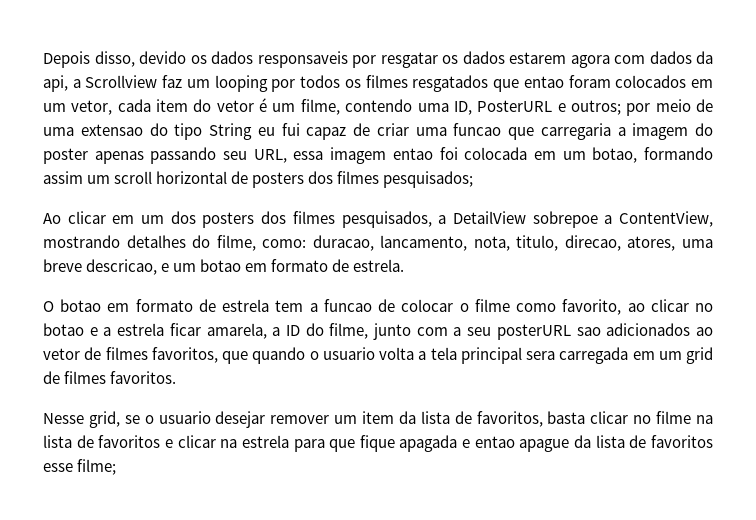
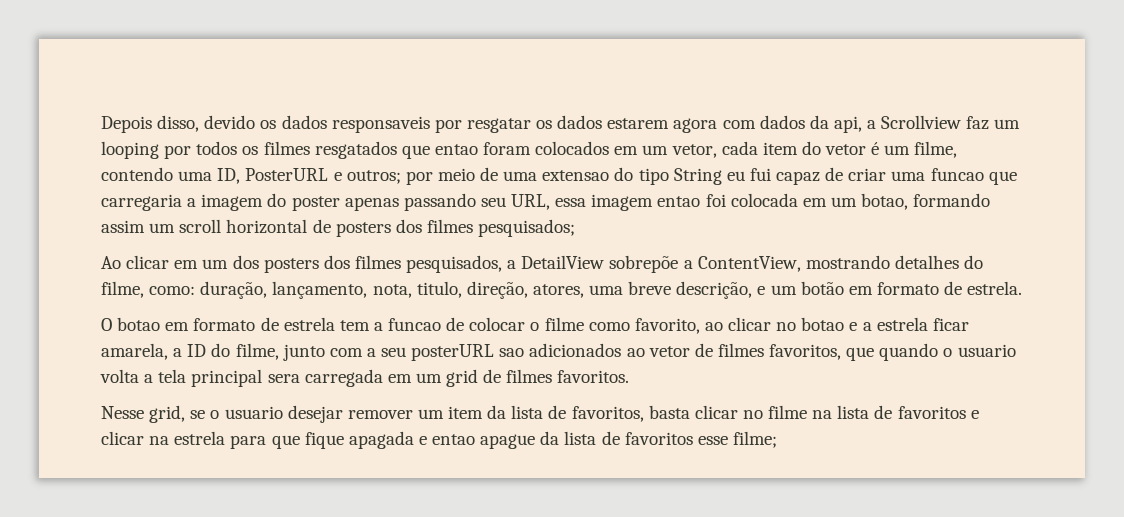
- Ao clicar em um dos posters dos filmes pesquisados, a DetailView sobrepoe a ContentView, mostrando detalhes do filme, como: duracao, lancamento, nota, titulo, direcao, atores, uma breve descricao, e um botao em formato de estrela.
+ Ao clicar em um dos posters dos filmes pesquisados, a DetailView sobrepõe a ContentView, mostrando detalhes do filme, como: duração, lançamento, nota, titulo, direção, atores, uma breve descrição, e um botão em formato de estrela.

